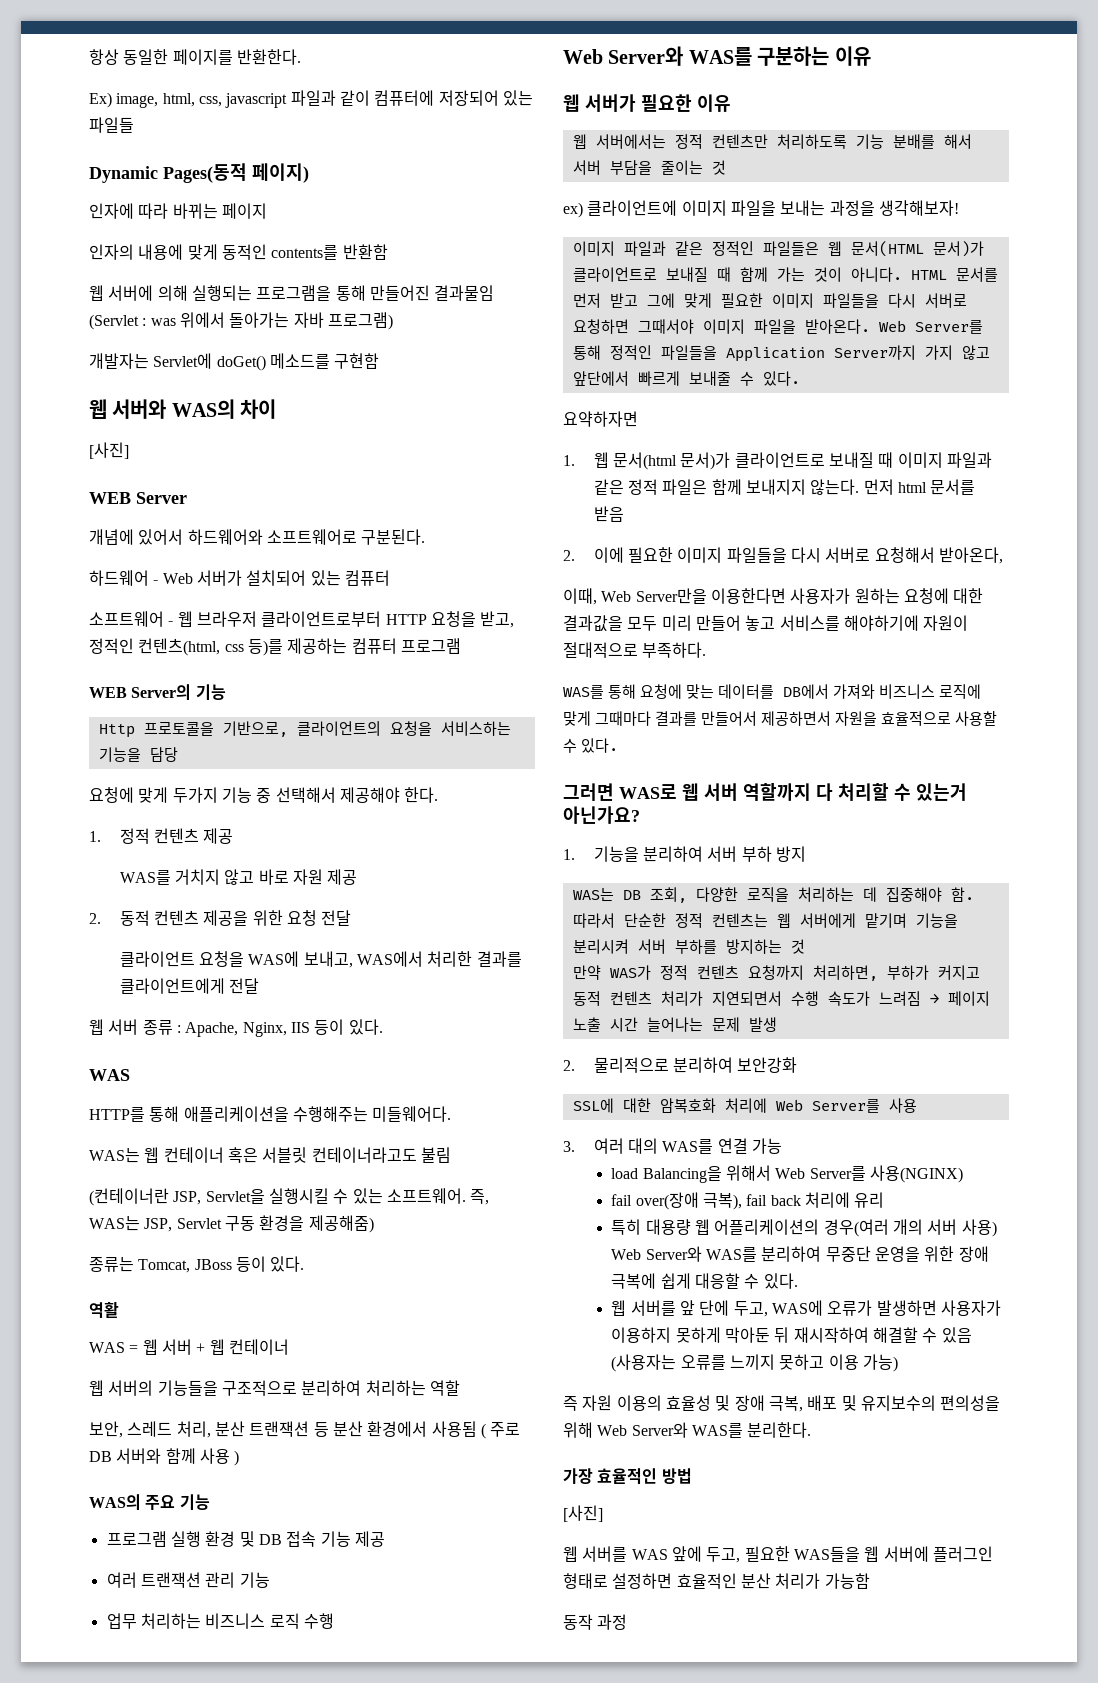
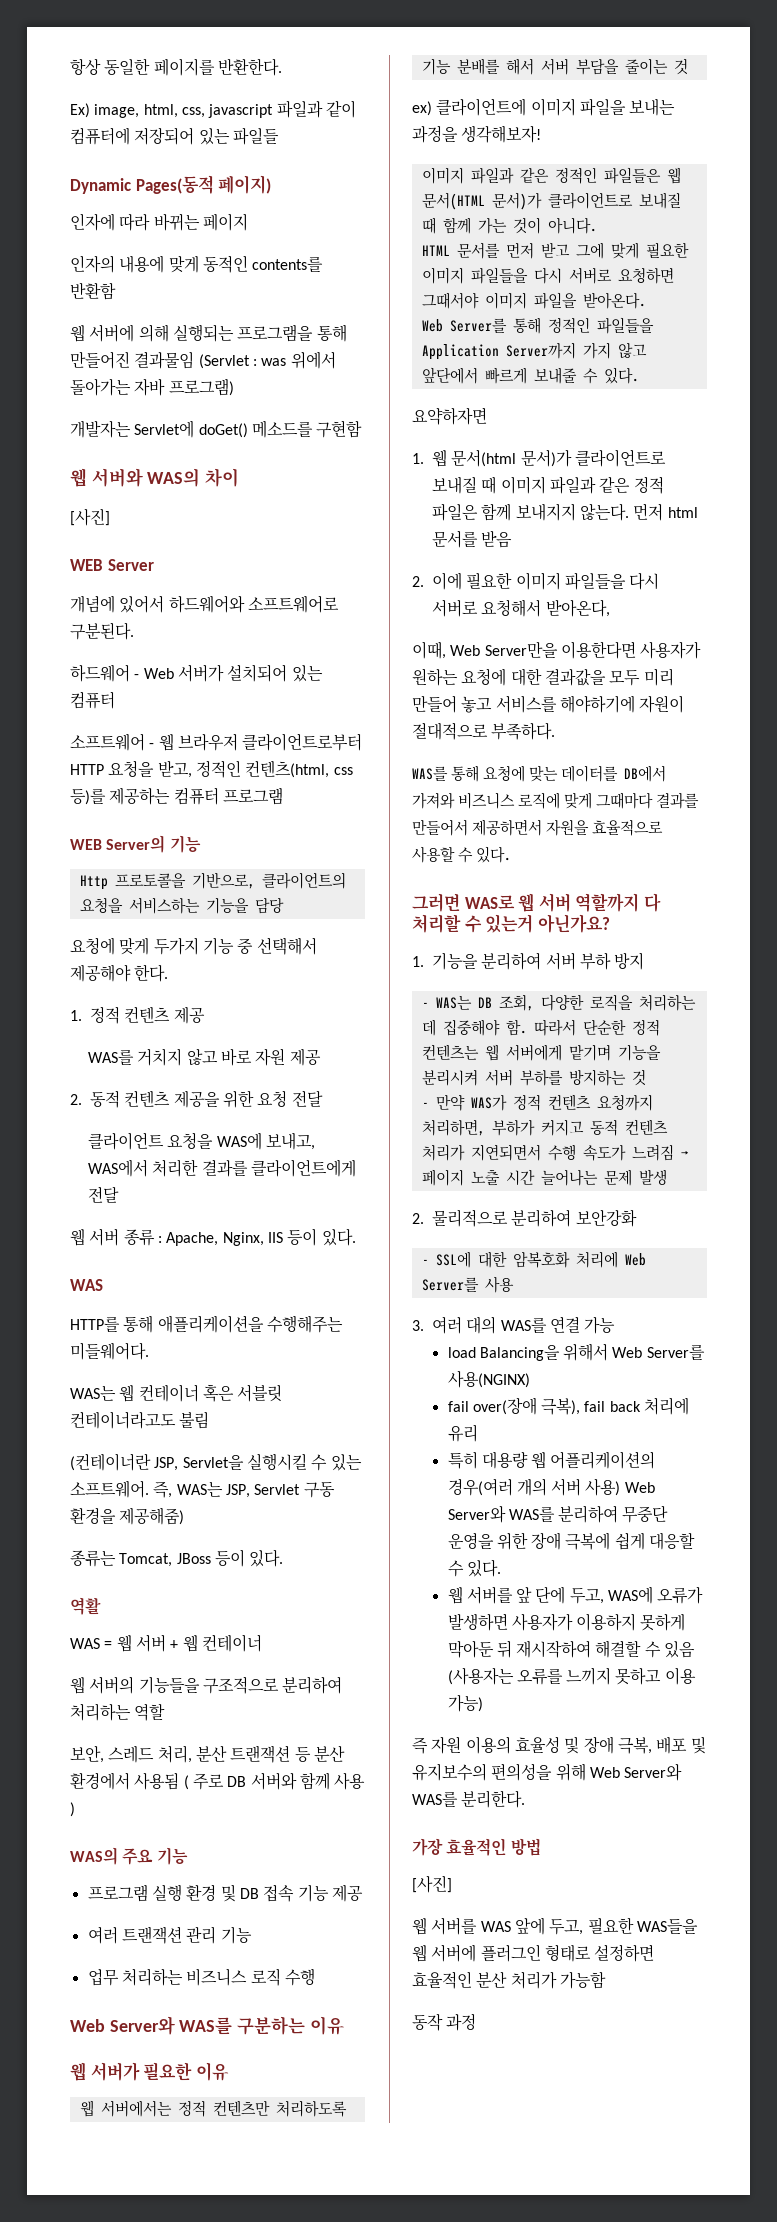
- 이미지 파일과 같은 정적인 파일들은 웹 문서(HTML 문서)가 클라이언트로 보내질 때 함께 가는 것이 아니다. HTML 문서를 먼저 받고 그에 맞게 필요한 이미지 파일들을 다시 서버로 요청하면 그때서야 이미지 파일을 받아온다. Web Server를 통해 정적인 파일들을 Application Server까지 가지 않고 앞단에서 빠르게 보내줄 수 있다.
+ 이미지 파일과 같은 정적인 파일들은 웹 문서(HTML 문서)가 클라이언트로 보내질 때 함께 가는 것이 아니다.
+ HTML 문서를 먼저 받고 그에 맞게 필요한 이미지 파일들을 다시 서버로 요청하면 그때서야 이미지 파일을 받아온다.
+ Web Server를 통해 정적인 파일들을 Application Server까지 가지 않고 앞단에서 빠르게 보내줄 수 있다.
- WAS는 DB 조회, 다양한 로직을 처리하는 데 집중해야 함.
+ - WAS는 DB 조회, 다양한 로직을 처리하는 데 집중해야 함.
- 만약 WAS가 정적 컨텐츠 요청까지 처리하면, 부하가 커지고 동적 컨텐츠 처리가 지연되면서 수행 속도가 느려짐 → 페이지 노출 시간 늘어나는 문제 발생
+ - 만약 WAS가 정적 컨텐츠 요청까지 처리하면, 부하가 커지고 동적 컨텐츠 처리가 지연되면서 수행 속도가 느려짐 → 페이지 노출 시간 늘어나는 문제 발생
- SSL에 대한 암복호화 처리에 Web Server를 사용
+ - SSL에 대한 암복호화 처리에 Web Server를 사용

